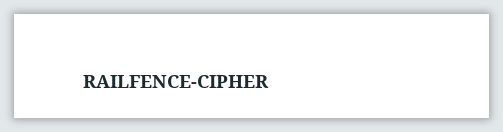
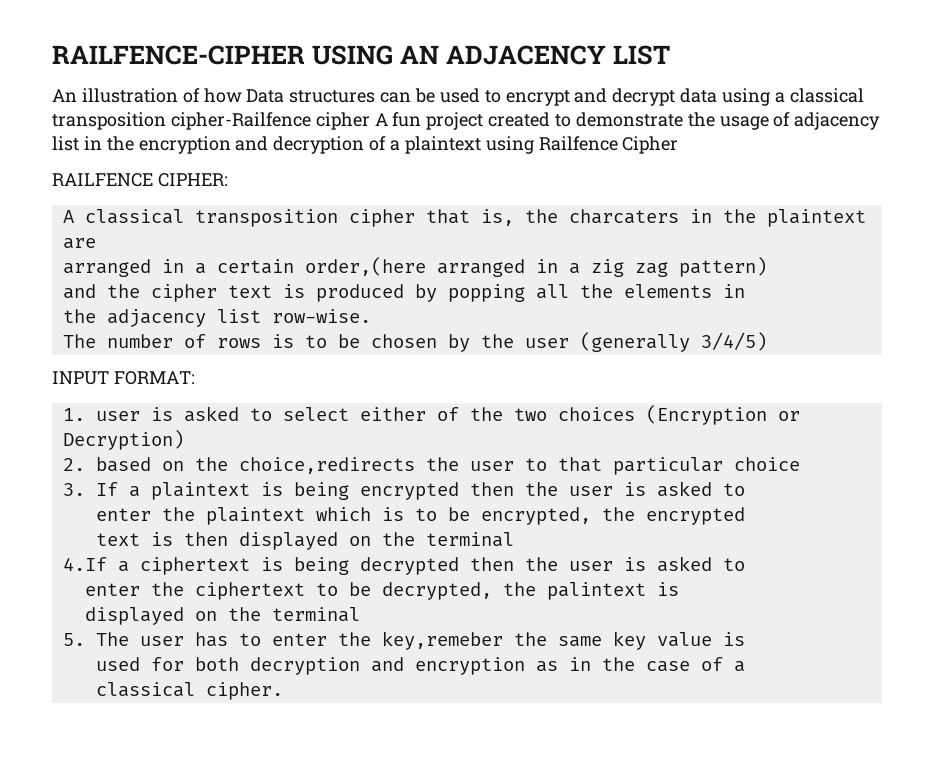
- RAILFENCE-CIPHER
+ RAILFENCE-CIPHER USING AN ADJACENCY LIST
+ An illustration of how Data structures can be used to encrypt and decrypt data using a classical transposition cipher-Railfence cipher A fun project created to demonstrate the usage of adjacency list in the encryption and decryption of a plaintext using Railfence Cipher
+ RAILFENCE CIPHER:
+ A classical transposition cipher that is, the charcaters in the plaintext are
+ arranged in a certain order,(here arranged in a zig zag pattern)
+ and the cipher text is produced by popping all the elements in
+ the adjacency list row-wise.
+ The number of rows is to be chosen by the user (generally 3/4/5)
+ INPUT FORMAT:
+ 1. user is asked to select either of the two choices (Encryption or Decryption)
+ 2. based on the choice,redirects the user to that particular choice
+ 3. If a plaintext is being encrypted then the user is asked to
+ enter the plaintext which is to be encrypted, the encrypted
+ text is then displayed on the terminal
+ 4.If a ciphertext is being decrypted then the user is asked to
+ enter the ciphertext to be decrypted, the palintext is
+ displayed on the terminal
+ 5. The user has to enter the key,remeber the same key value is
+ used for both decryption and encryption as in the case of a
+ classical cipher.

